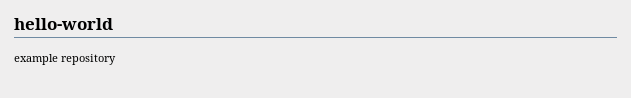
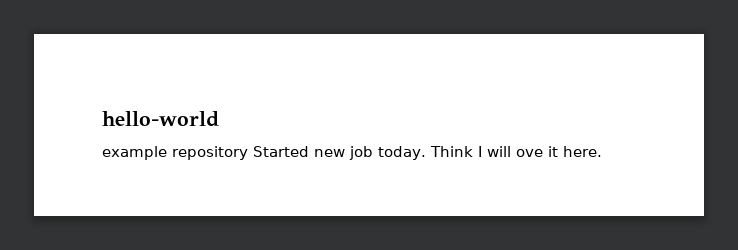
- example repository
+ example repository Started new job today. Think I will ove it here.

